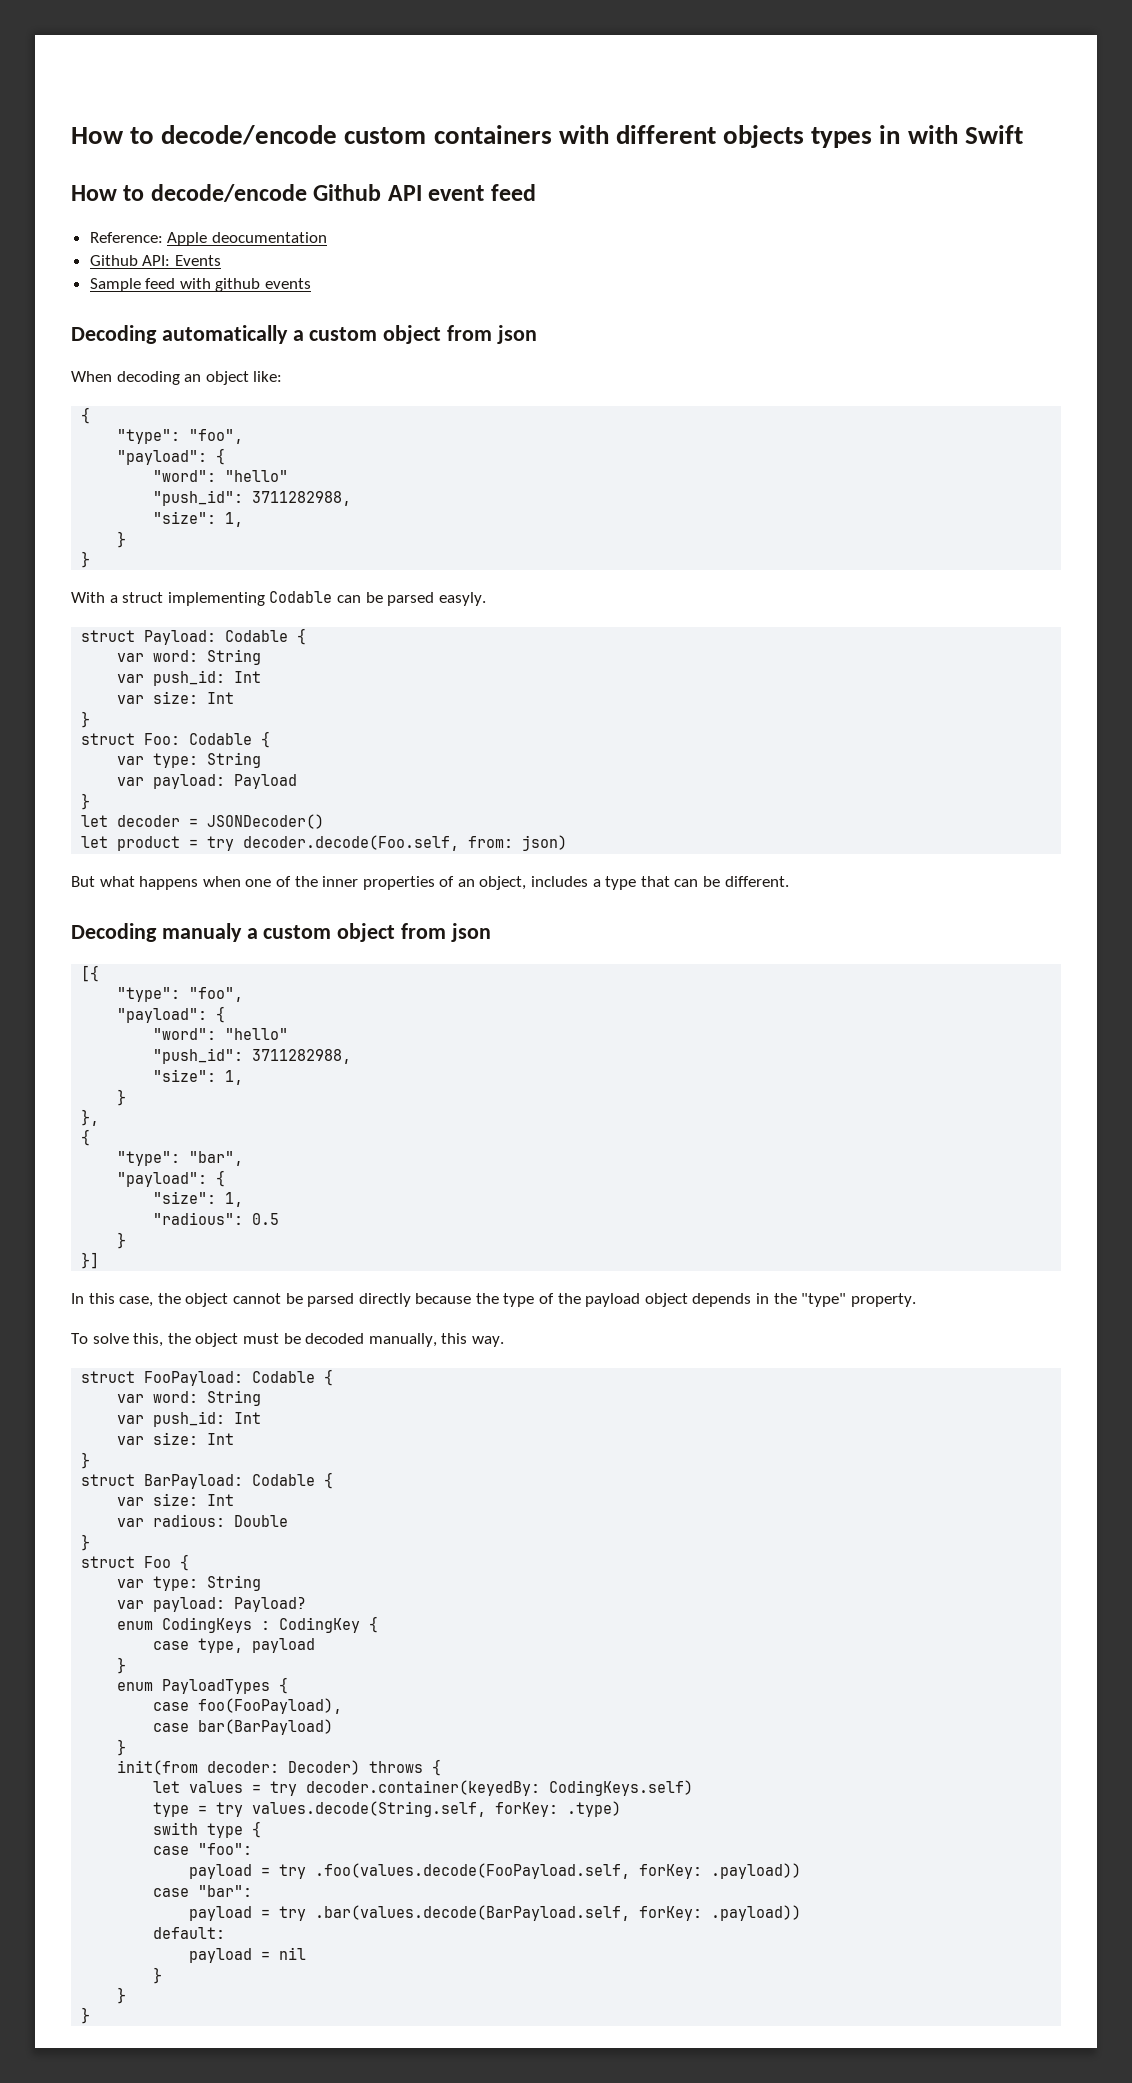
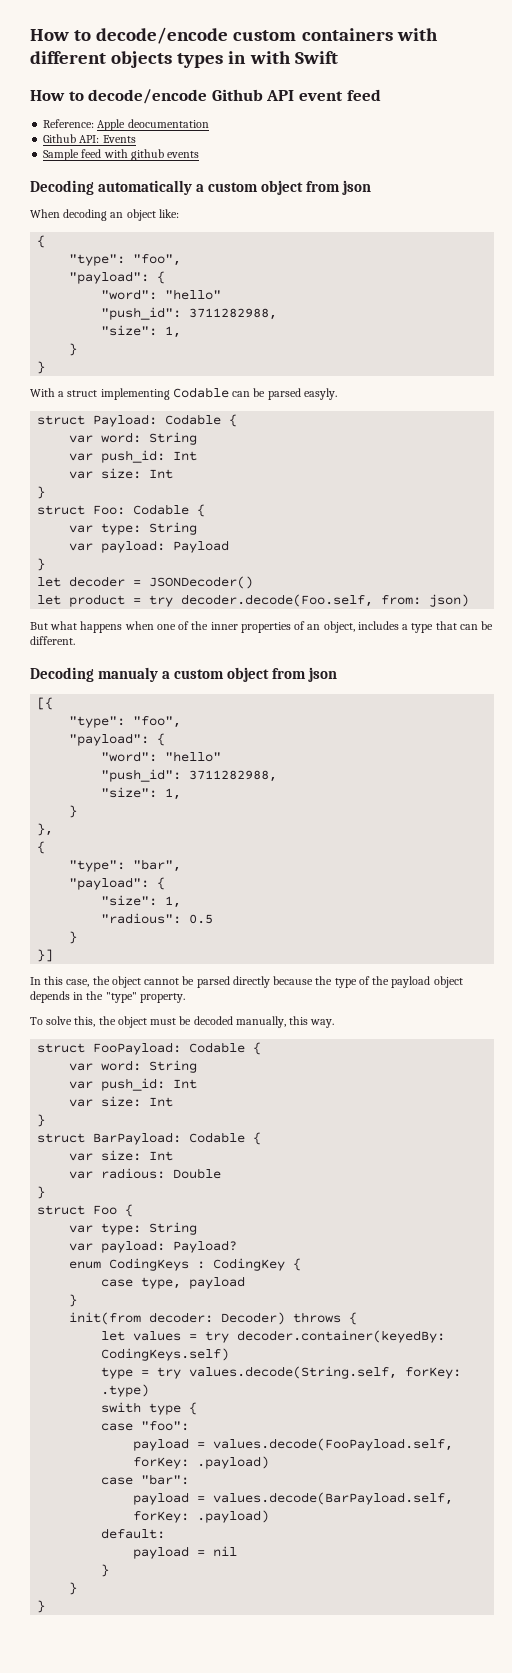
- enum PayloadTypes {
- case foo(FooPayload),
- case bar(BarPayload)
- }
- payload = try .foo(values.decode(FooPayload.self, forKey: .payload))
+ payload = values.decode(FooPayload.self, forKey: .payload)
- payload = try .bar(values.decode(BarPayload.self, forKey: .payload))
+ payload = values.decode(BarPayload.self, forKey: .payload)

